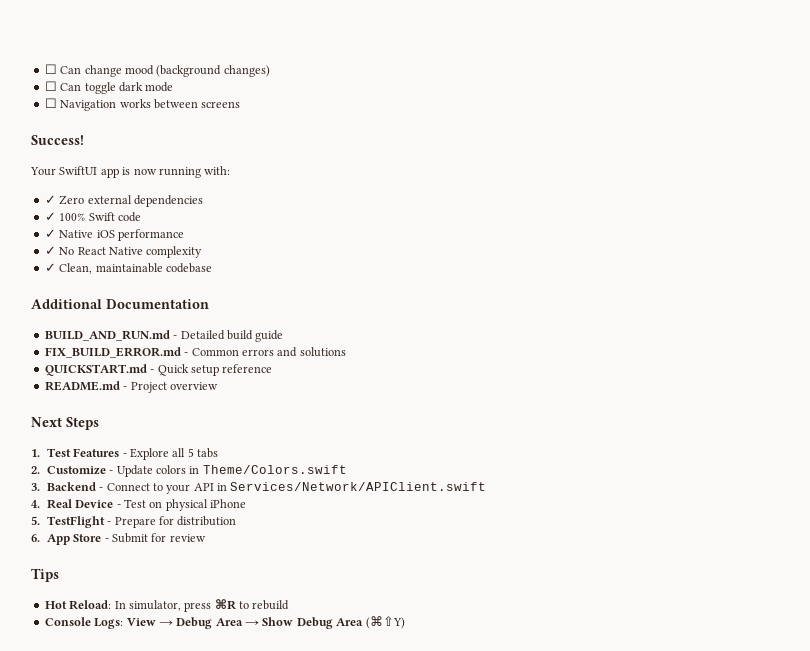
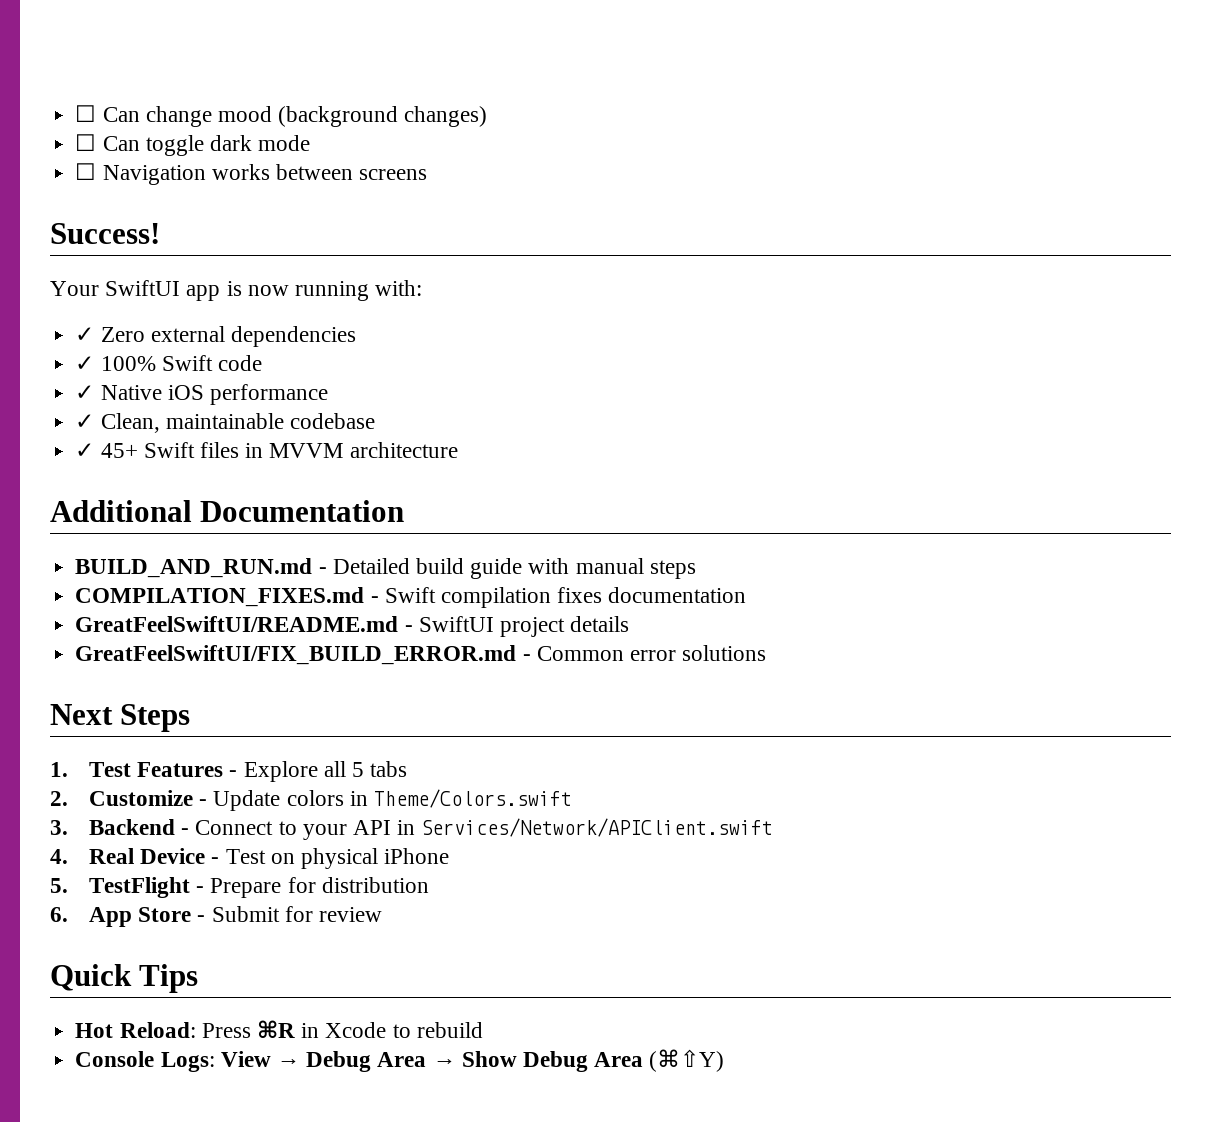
- ✓ No React Native complexity
+ ✓ 45+ Swift files in MVVM architecture
- BUILD_AND_RUN.md - Detailed build guide
- FIX_BUILD_ERROR.md - Common errors and solutions
- QUICKSTART.md - Quick setup reference
- README.md - Project overview
+ BUILD_AND_RUN.md - Detailed build guide with manual steps
+ COMPILATION_FIXES.md - Swift compilation fixes documentation
+ GreatFeelSwiftUI/README.md - SwiftUI project details
+ GreatFeelSwiftUI/FIX_BUILD_ERROR.md - Common error solutions
- Tips
+ Quick Tips
- Hot Reload: In simulator, press ⌘R to rebuild
+ Hot Reload: Press ⌘R in Xcode to rebuild

